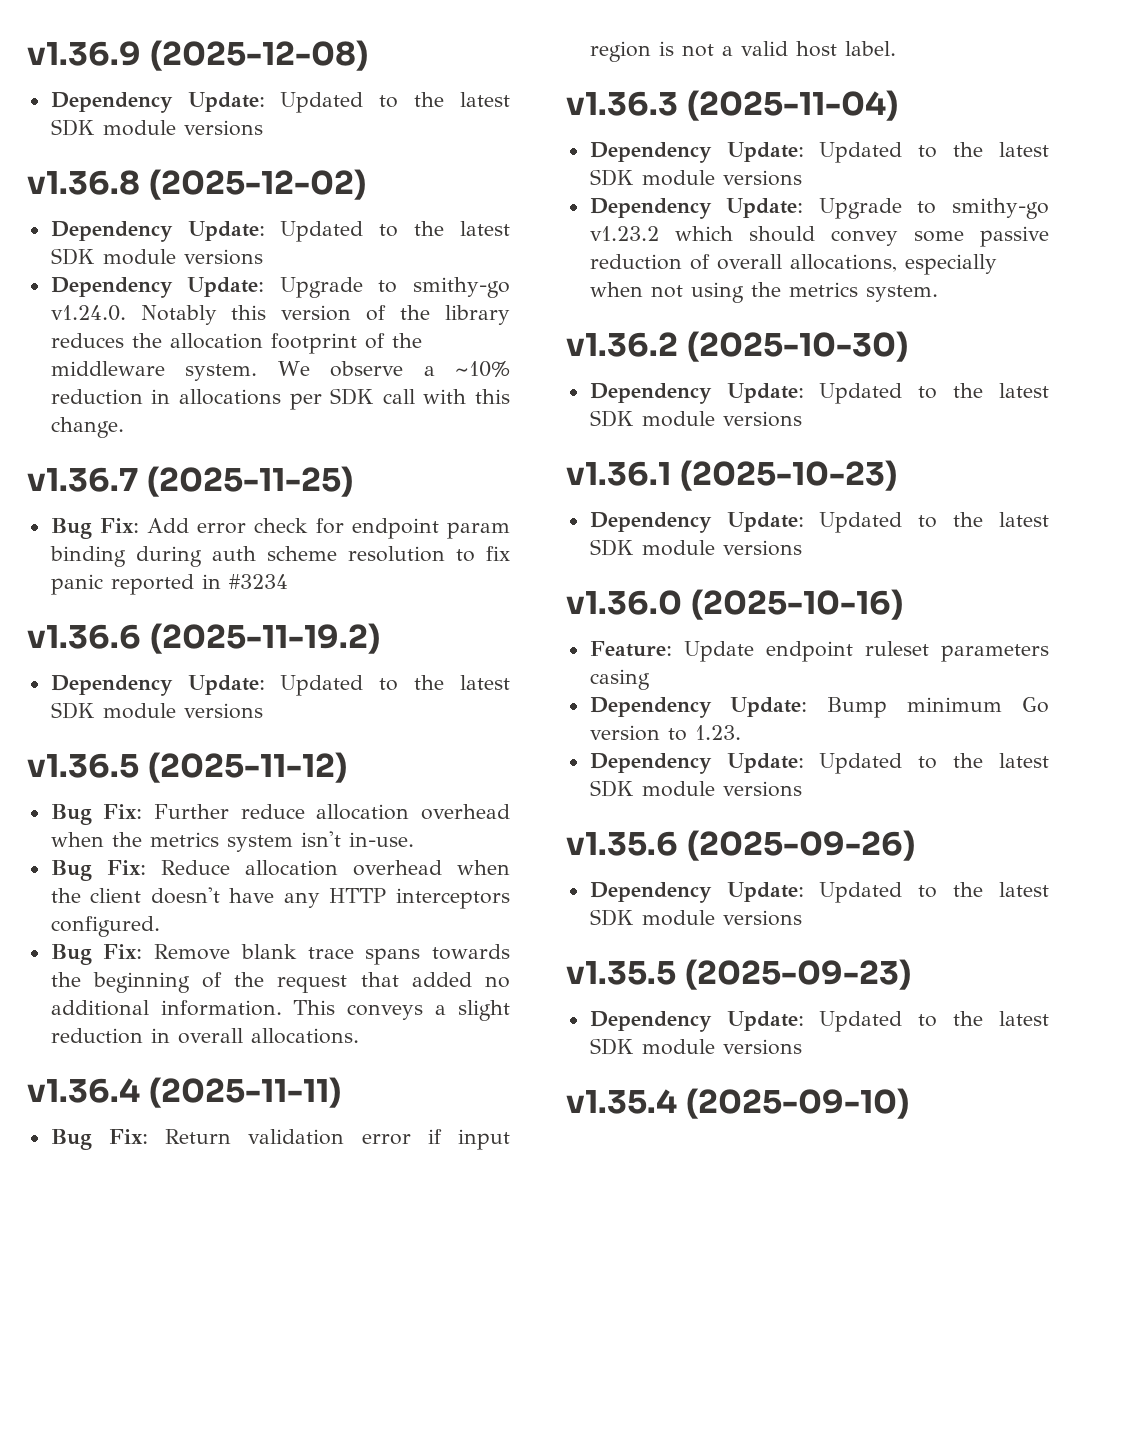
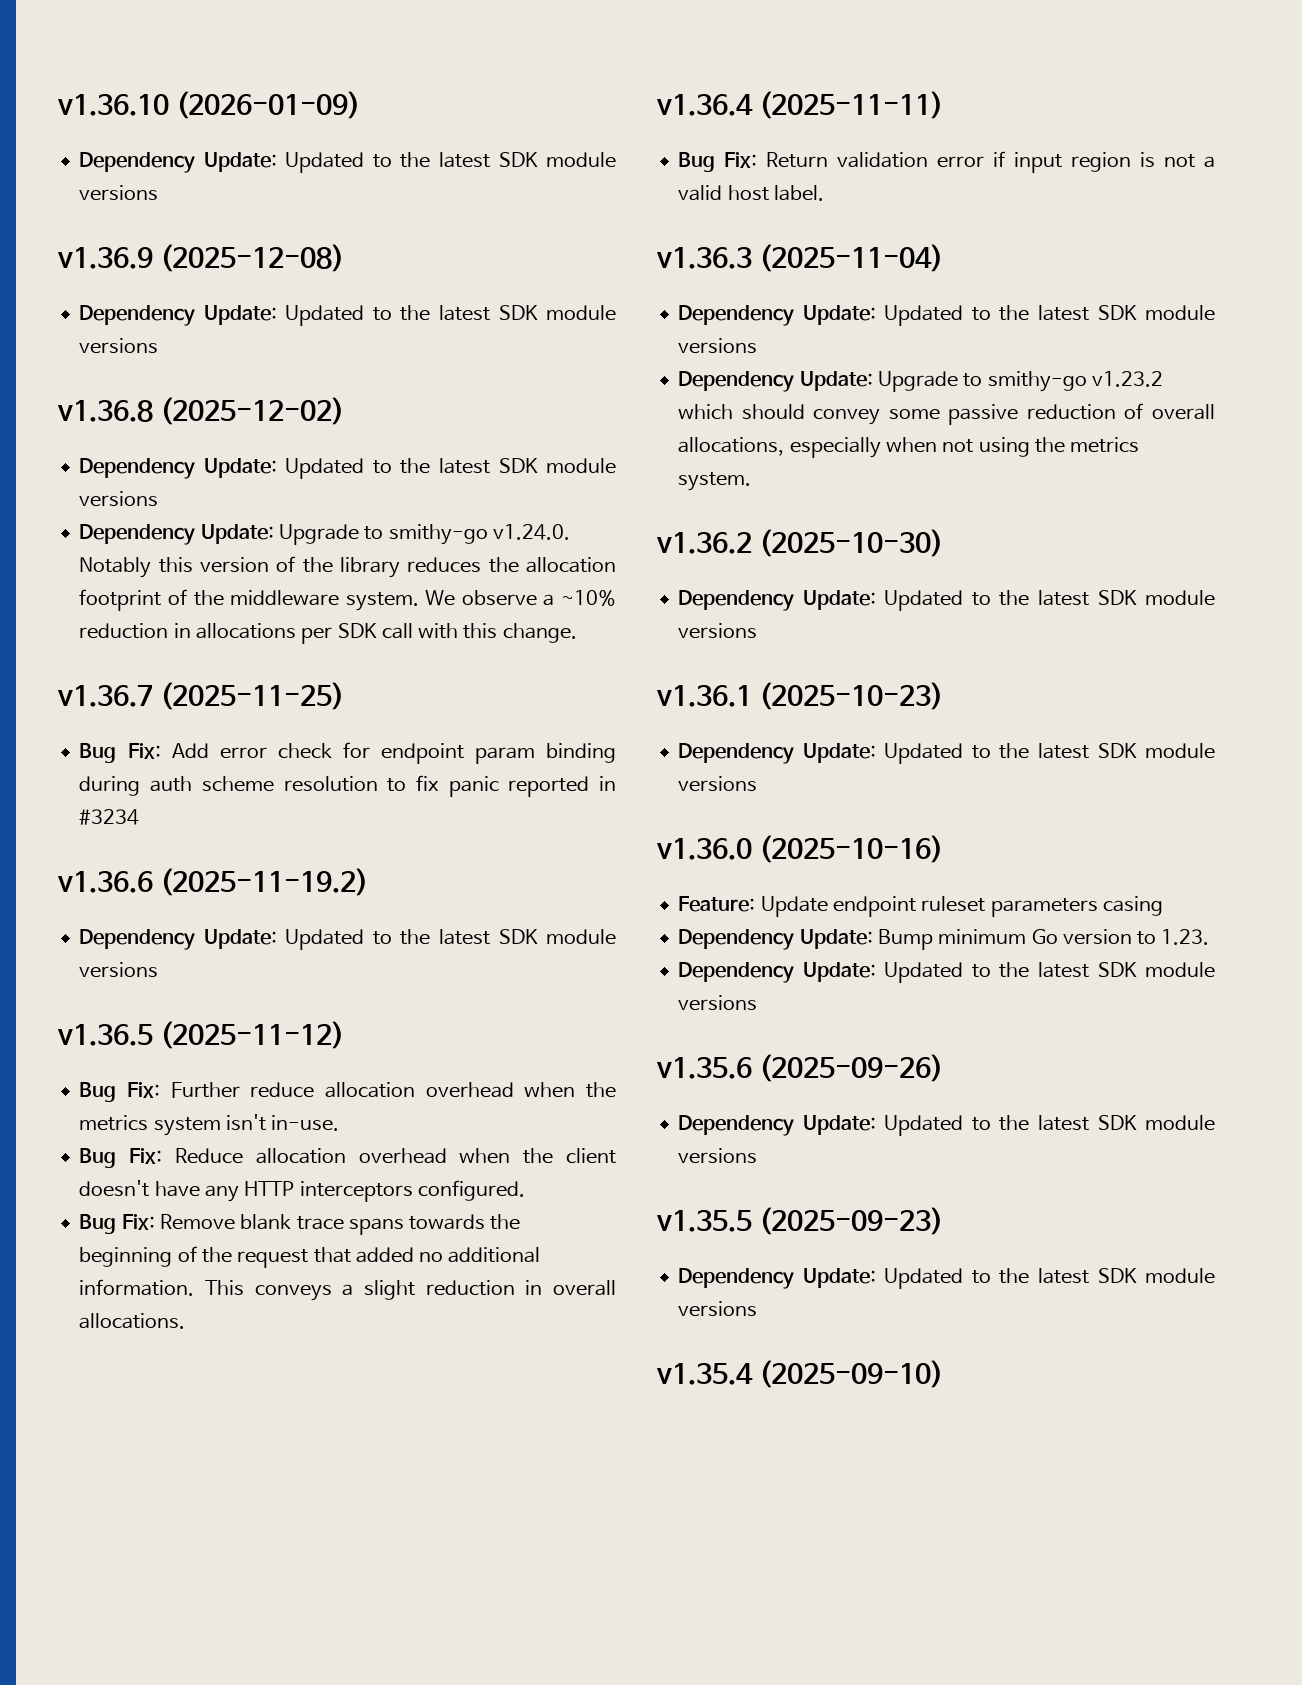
+ v1.36.10 (2026-01-09)
+ Dependency Update: Updated to the latest SDK module versions

